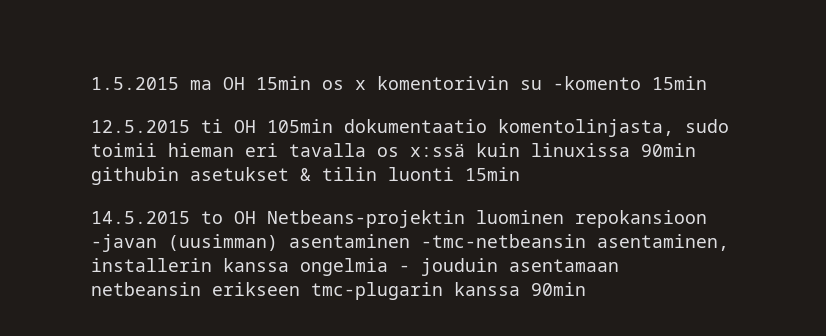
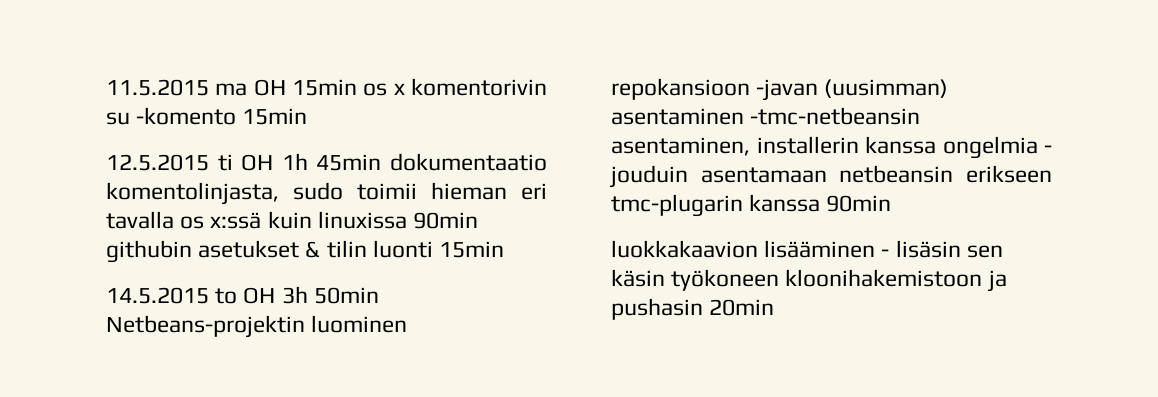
- 1.5.2015 ma OH 15min os x komentorivin su -komento 15min
+ 11.5.2015 ma OH 15min os x komentorivin su -komento 15min
- 12.5.2015 ti OH 105min dokumentaatio komentolinjasta, sudo toimii hieman eri tavalla os x:ssä kuin linuxissa 90min githubin asetukset & tilin luonti 15min
+ 12.5.2015 ti OH 1h 45min dokumentaatio komentolinjasta, sudo toimii hieman eri tavalla os x:ssä kuin linuxissa 90min githubin asetukset & tilin luonti 15min
- 14.5.2015 to OH Netbeans-projektin luominen repokansioon -javan (uusimman) asentaminen -tmc-netbeansin asentaminen, installerin kanssa ongelmia - jouduin asentamaan netbeansin erikseen tmc-plugarin kanssa 90min
+ 14.5.2015 to OH 3h 50min Netbeans-projektin luominen repokansioon -javan (uusimman) asentaminen -tmc-netbeansin asentaminen, installerin kanssa ongelmia - jouduin asentamaan netbeansin erikseen tmc-plugarin kanssa 90min
+ luokkakaavion lisääminen - lisäsin sen käsin työkoneen kloonihakemistoon ja pushasin 20min

